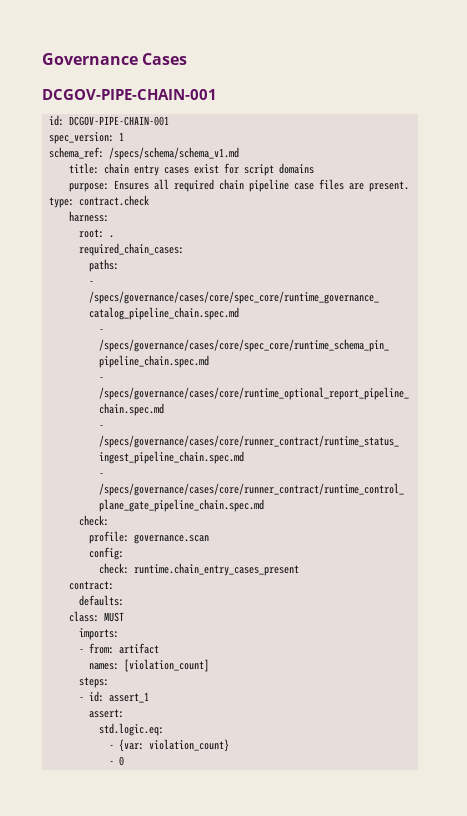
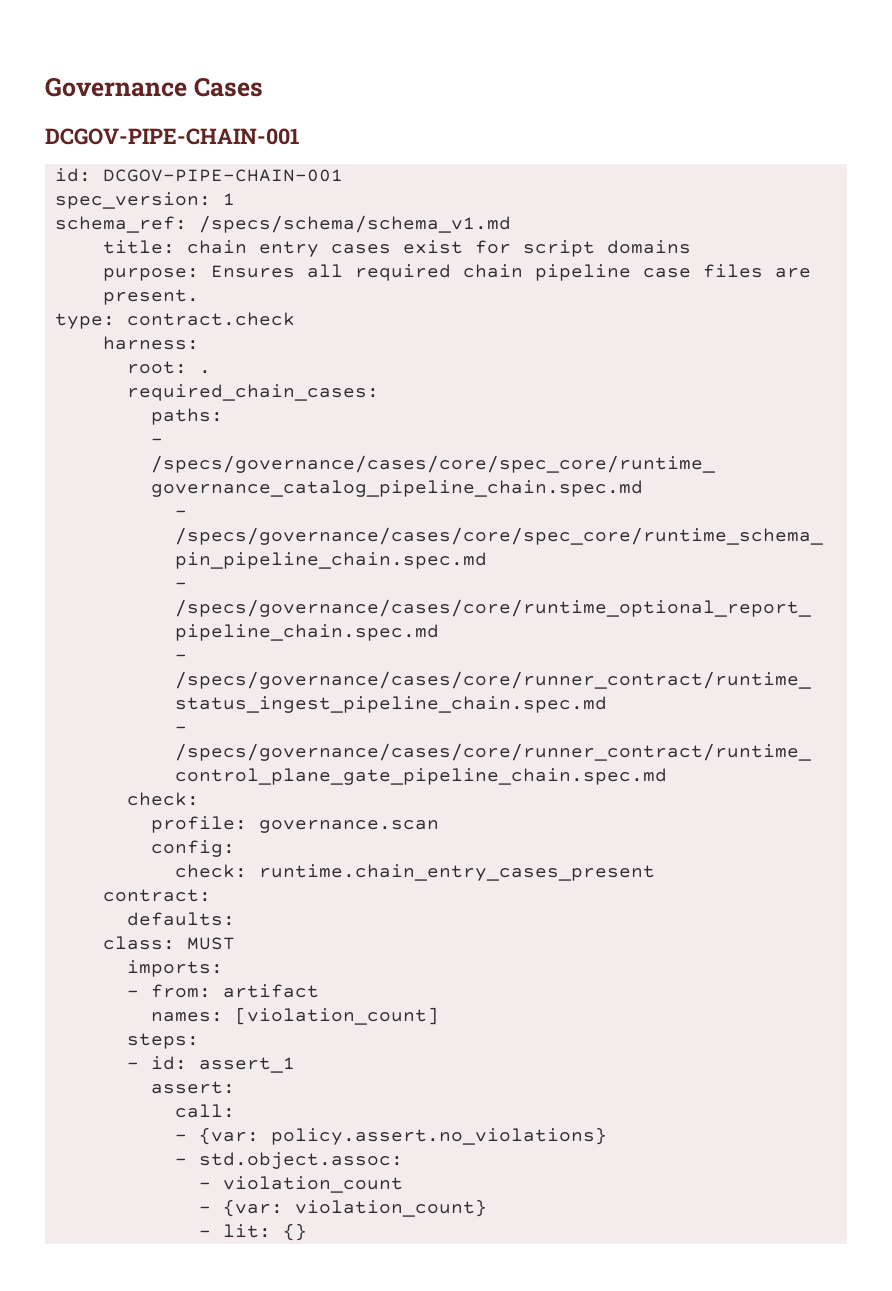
- std.logic.eq:
+ call:
+ - {var: policy.assert.no_violations}
+ - std.object.assoc:
+ - violation_count
- - 0
+ - lit: {}

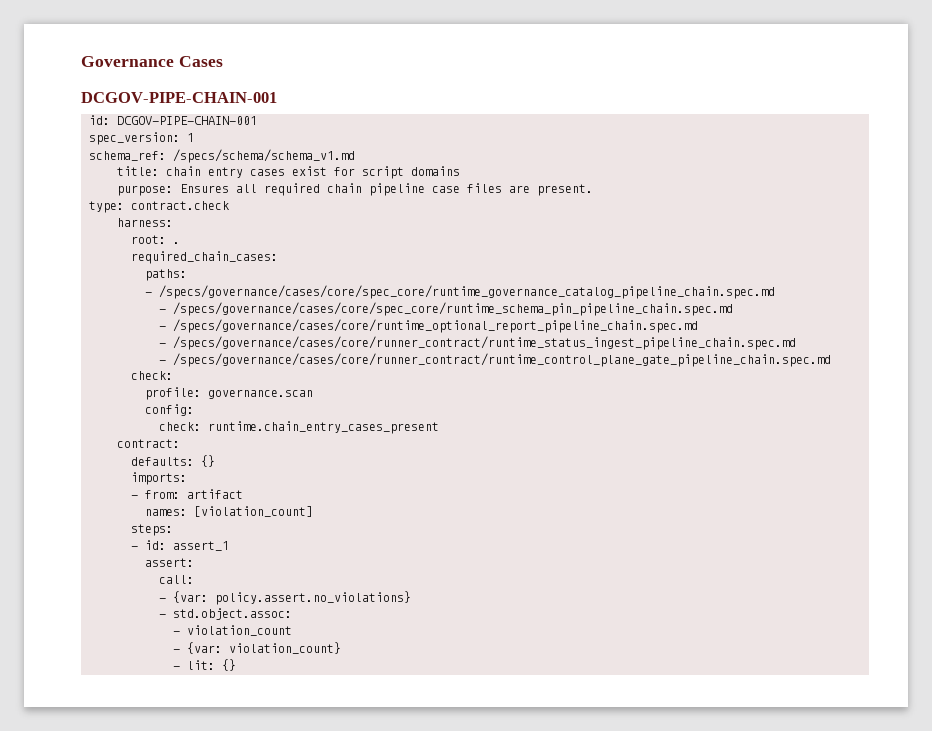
- defaults:
- class: MUST
+ defaults: {}

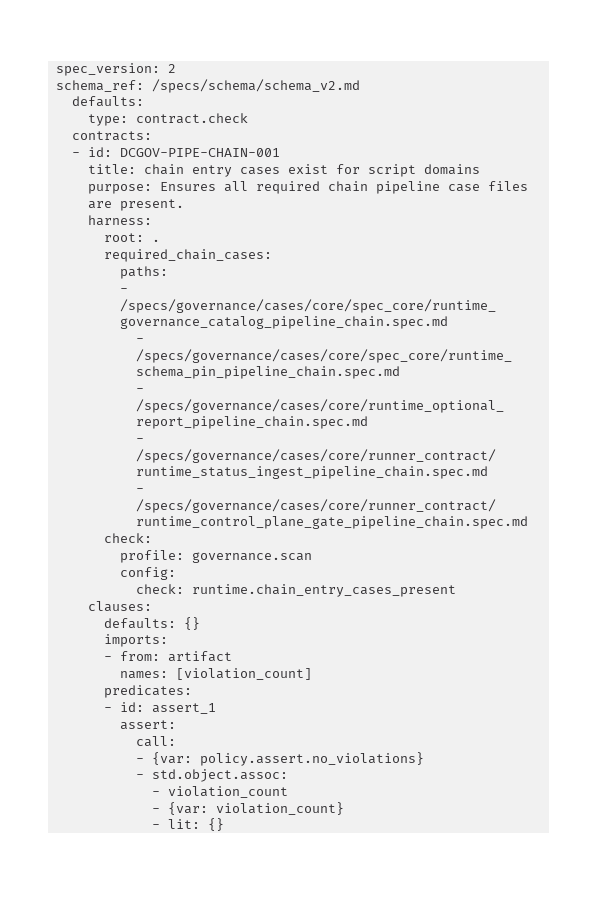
- Governance Cases
- DCGOV-PIPE-CHAIN-001
- id: DCGOV-PIPE-CHAIN-001
- spec_version: 1
- schema_ref: /specs/schema/schema_v1.md
+ spec_version: 2
+ schema_ref: /specs/schema/schema_v2.md
+ defaults:
+ type: contract.check
+ contracts:
+ - id: DCGOV-PIPE-CHAIN-001
- type: contract.check
- contract:
+ clauses:
- steps:
+ predicates:

